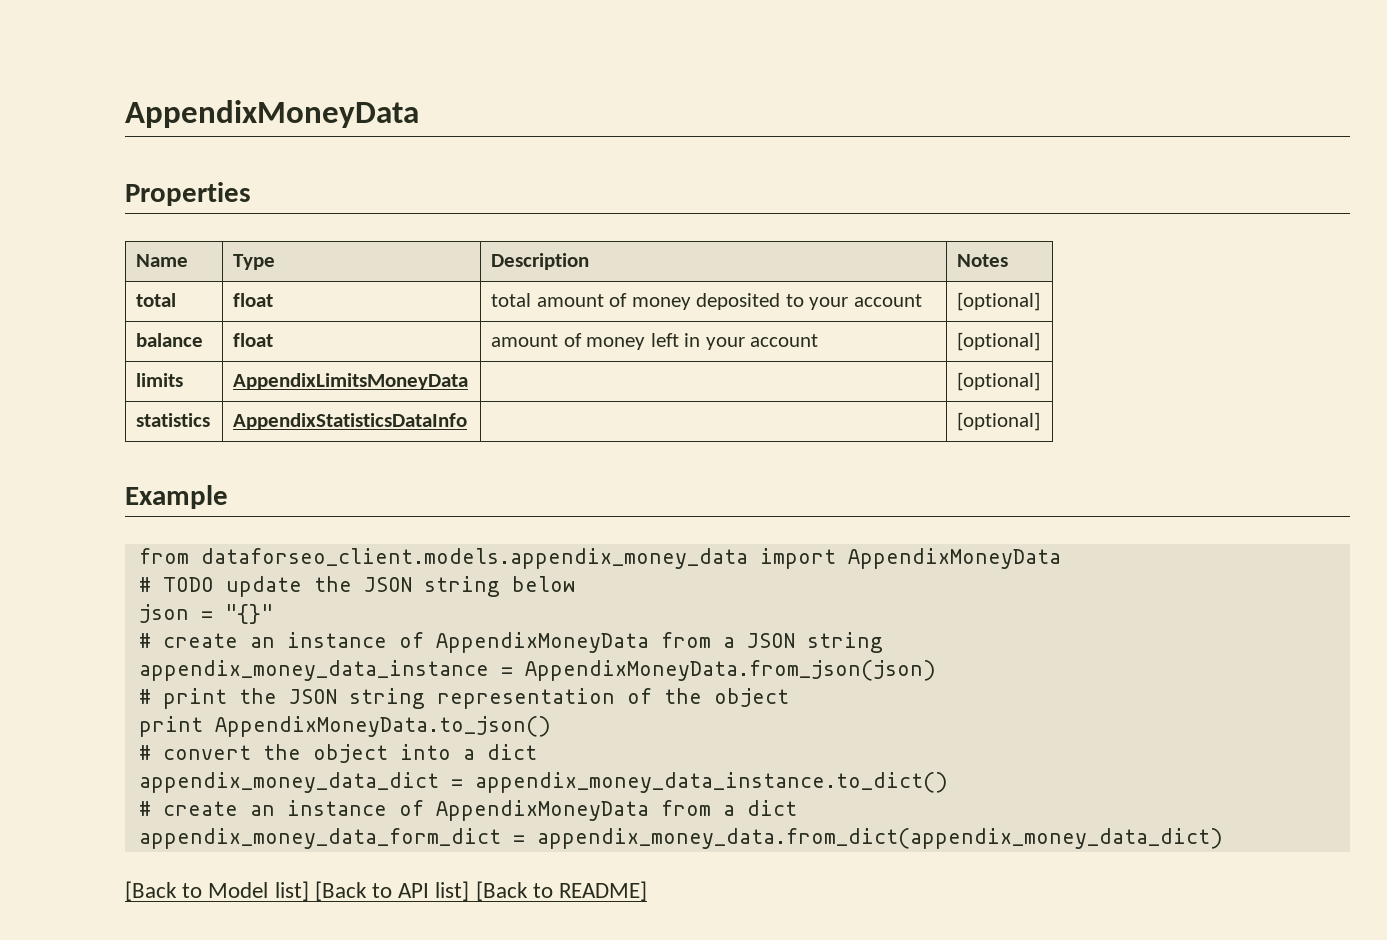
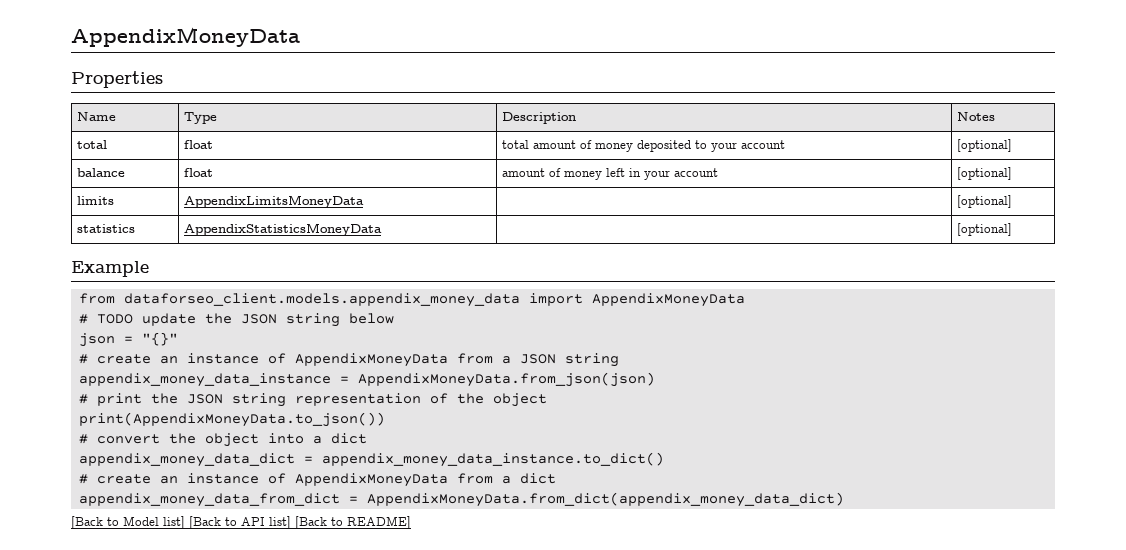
- statistics | AppendixStatisticsDataInfo | | [optional]
+ statistics | AppendixStatisticsMoneyData | | [optional]
- print AppendixMoneyData.to_json()
+ print(AppendixMoneyData.to_json())
- appendix_money_data_form_dict = appendix_money_data.from_dict(appendix_money_data_dict)
+ appendix_money_data_from_dict = AppendixMoneyData.from_dict(appendix_money_data_dict)

